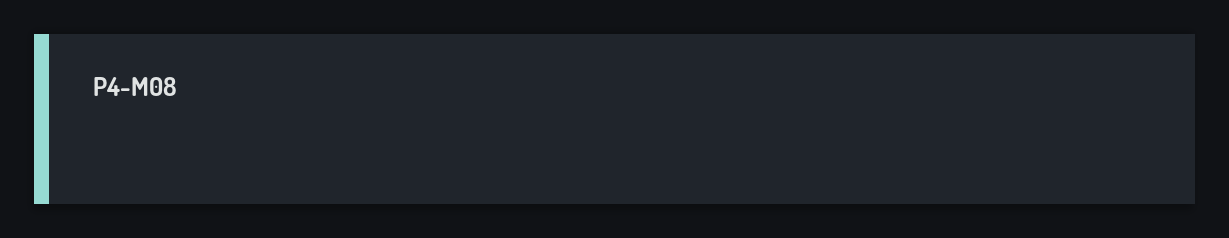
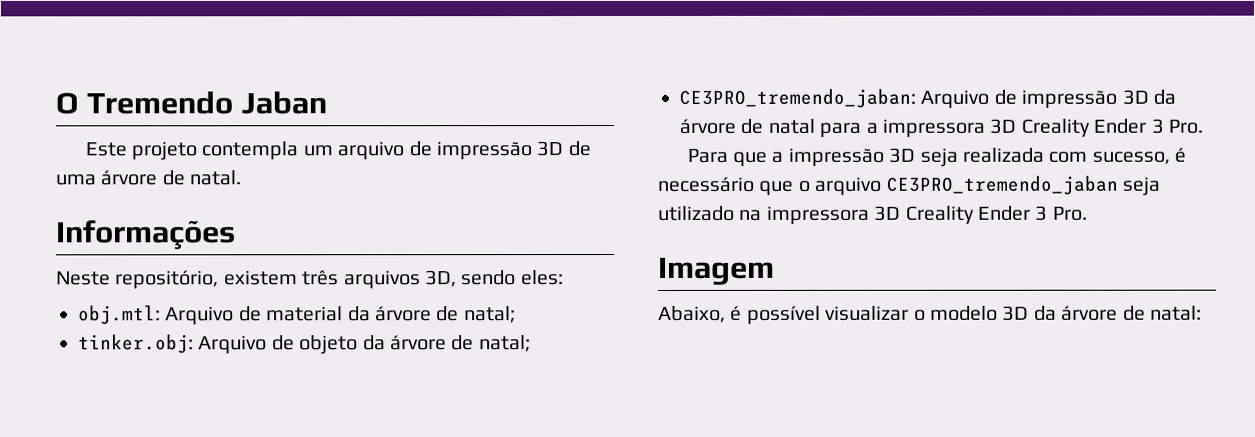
- P4-M08
+ O Tremendo Jaban
+ Este projeto contempla um arquivo de impressão 3D de uma árvore de natal.
+ Informações
+ Neste repositório, existem três arquivos 3D, sendo eles:
+ obj.mtl: Arquivo de material da árvore de natal;
+ tinker.obj: Arquivo de objeto da árvore de natal;
+ CE3PRO_tremendo_jaban: Arquivo de impressão 3D da árvore de natal para a impressora 3D Creality Ender 3 Pro.
+ Para que a impressão 3D seja realizada com sucesso, é necessário que o arquivo CE3PRO_tremendo_jaban seja utilizado na impressora 3D Creality Ender 3 Pro.
+ Imagem
+ Abaixo, é possível visualizar o modelo 3D da árvore de natal:

